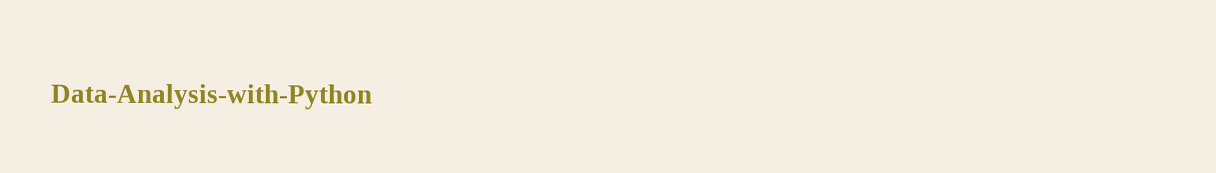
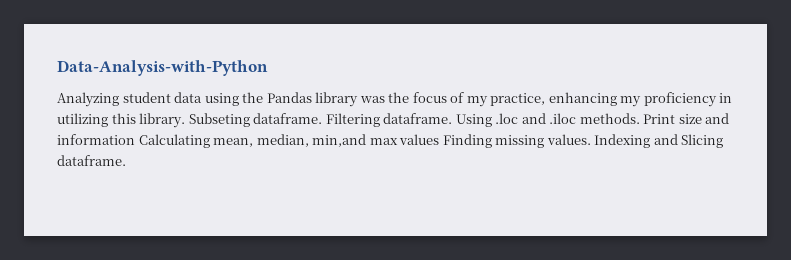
+ Analyzing student data using the Pandas library was the focus of my practice, enhancing my proficiency in utilizing this library. Subseting dataframe. Filtering dataframe. Using .loc and .iloc methods. Print size and information Calculating mean, median, min,and max values Finding missing values. Indexing and Slicing dataframe.

